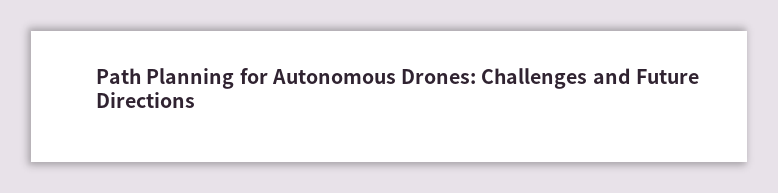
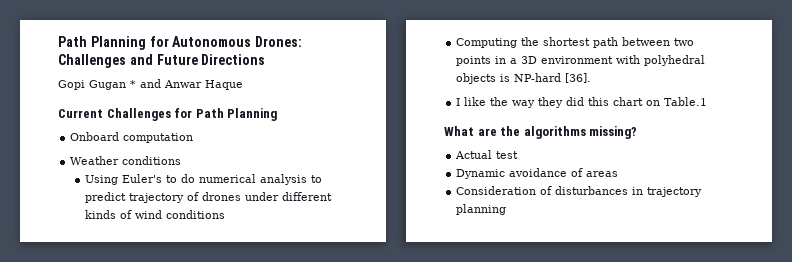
+ Gopi Gugan * and Anwar Haque
+ Current Challenges for Path Planning
+ Onboard computation
+ Weather conditions
+ Using Euler's to do numerical analysis to predict trajectory of drones under different kinds of wind conditions
+ Computing the shortest path between two points in a 3D environment with polyhedral objects is NP-hard [36].
+ I like the way they did this chart on Table.1
+ What are the algorithms missing?
+ Actual test
+ Dynamic avoidance of areas
+ Consideration of disturbances in trajectory planning

